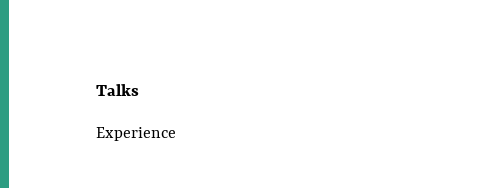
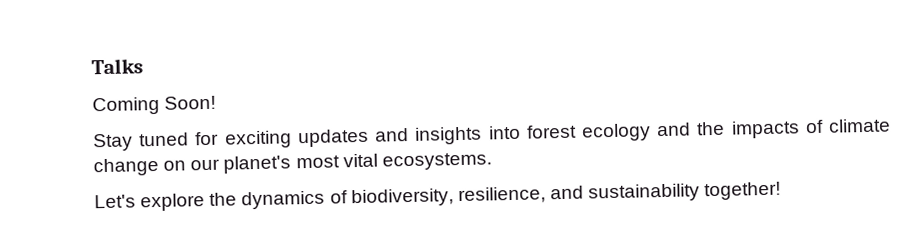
- Experience
+ Coming Soon!
+ Stay tuned for exciting updates and insights into forest ecology and the impacts of climate change on our planet's most vital ecosystems.
+ Let's explore the dynamics of biodiversity, resilience, and sustainability together!

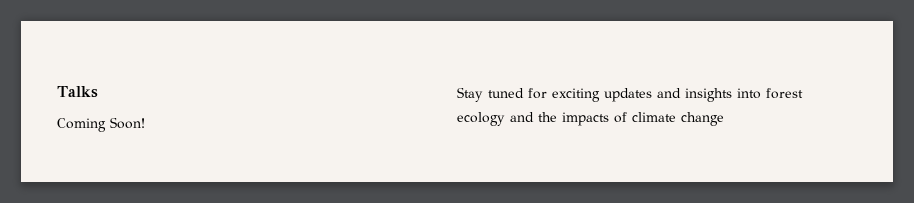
- Stay tuned for exciting updates and insights into forest ecology and the impacts of climate change on our planet's most vital ecosystems.
- Let's explore the dynamics of biodiversity, resilience, and sustainability together!
+ Stay tuned for exciting updates and insights into forest ecology and the impacts of climate change

